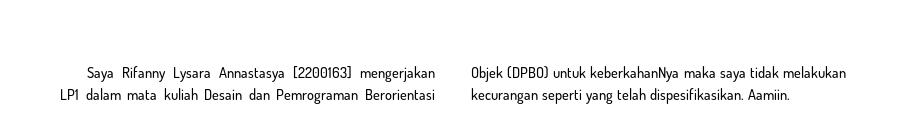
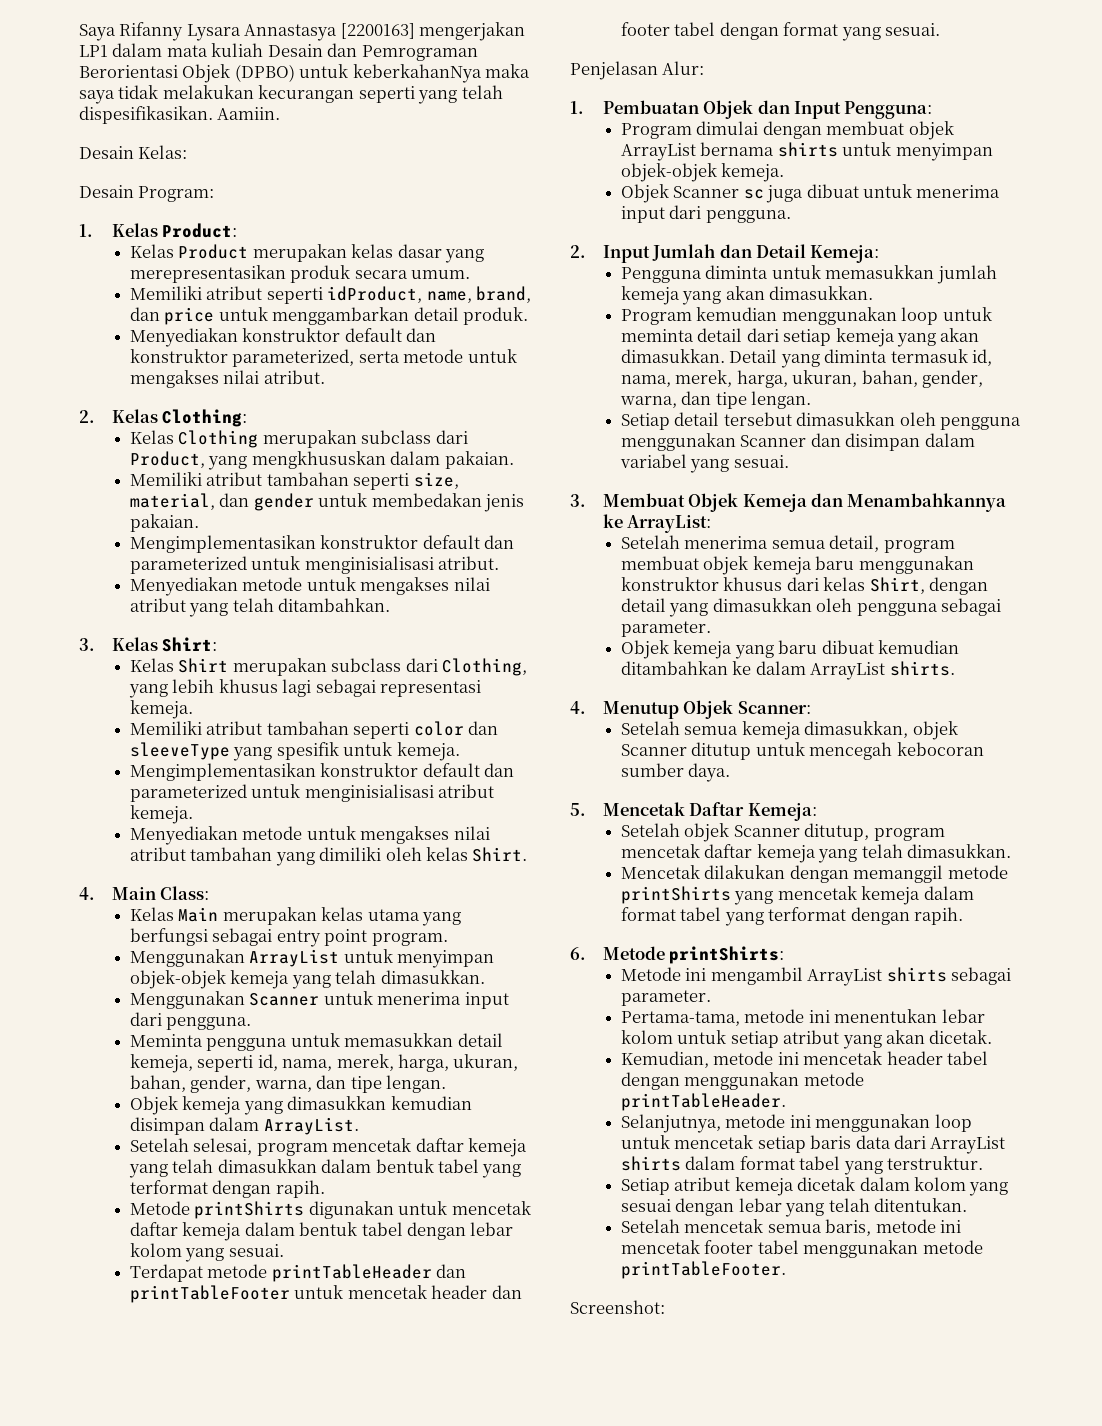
+ Desain Kelas:
+ Desain Program:
+ 1. Kelas Product:
+ Kelas Product merupakan kelas dasar yang merepresentasikan produk secara umum.
+ Memiliki atribut seperti idProduct, name, brand, dan price untuk menggambarkan detail produk.
+ Menyediakan konstruktor default dan konstruktor parameterized, serta metode untuk mengakses nilai atribut.
+ 2. Kelas Clothing:
+ Kelas Clothing merupakan subclass dari Product, yang mengkhususkan dalam pakaian.
+ Memiliki atribut tambahan seperti size, material, dan gender untuk membedakan jenis pakaian.
+ Mengimplementasikan konstruktor default dan parameterized untuk menginisialisasi atribut.
+ Menyediakan metode untuk mengakses nilai atribut yang telah ditambahkan.
+ 3. Kelas Shirt:
+ Kelas Shirt merupakan subclass dari Clothing, yang lebih khusus lagi sebagai representasi kemeja.
+ Memiliki atribut tambahan seperti color dan sleeveType yang spesifik untuk kemeja.
+ Mengimplementasikan konstruktor default dan parameterized untuk menginisialisasi atribut kemeja.
+ Menyediakan metode untuk mengakses nilai atribut tambahan yang dimiliki oleh kelas Shirt.
+ 4. Main Class:
+ Kelas Main merupakan kelas utama yang berfungsi sebagai entry point program.
+ Menggunakan ArrayList untuk menyimpan objek-objek kemeja yang telah dimasukkan.
+ Menggunakan Scanner untuk menerima input dari pengguna.
+ Meminta pengguna untuk memasukkan detail kemeja, seperti id, nama, merek, harga, ukuran, bahan, gender, warna, dan tipe lengan.
+ Objek kemeja yang dimasukkan kemudian disimpan dalam ArrayList.
+ Setelah selesai, program mencetak daftar kemeja yang telah dimasukkan dalam bentuk tabel yang terformat dengan rapih.
+ Metode printShirts digunakan untuk mencetak daftar kemeja dalam bentuk tabel dengan lebar kolom yang sesuai.
+ Terdapat metode printTableHeader dan printTableFooter untuk mencetak header dan footer tabel dengan format yang sesuai.
+ Penjelasan Alur:
+ 1. Pembuatan Objek dan Input Pengguna:
+ Program dimulai dengan membuat objek ArrayList bernama shirts untuk menyimpan objek-objek kemeja.
+ Objek Scanner sc juga dibuat untuk menerima input dari pengguna.
+ 2. Input Jumlah dan Detail Kemeja:
+ Pengguna diminta untuk memasukkan jumlah kemeja yang akan dimasukkan.
+ Program kemudian menggunakan loop untuk meminta detail dari setiap kemeja yang akan dimasukkan. Detail yang diminta termasuk id, nama, merek, harga, ukuran, bahan, gender, warna, dan tipe lengan.
+ Setiap detail tersebut dimasukkan oleh pengguna menggunakan Scanner dan disimpan dalam variabel yang sesuai.
+ 3. Membuat Objek Kemeja dan Menambahkannya ke ArrayList:
+ Setelah menerima semua detail, program membuat objek kemeja baru menggunakan konstruktor khusus dari kelas Shirt, dengan detail yang dimasukkan oleh pengguna sebagai parameter.
+ Objek kemeja yang baru dibuat kemudian ditambahkan ke dalam ArrayList shirts.
+ 4. Menutup Objek Scanner:
+ Setelah semua kemeja dimasukkan, objek Scanner ditutup untuk mencegah kebocoran sumber daya.
+ 5. Mencetak Daftar Kemeja:
+ Setelah objek Scanner ditutup, program mencetak daftar kemeja yang telah dimasukkan.
+ Mencetak dilakukan dengan memanggil metode printShirts yang mencetak kemeja dalam format tabel yang terformat dengan rapih.
+ 6. Metode printShirts:
+ Metode ini mengambil ArrayList shirts sebagai parameter.
+ Pertama-tama, metode ini menentukan lebar kolom untuk setiap atribut yang akan dicetak.
+ Kemudian, metode ini mencetak header tabel dengan menggunakan metode printTableHeader.
+ Selanjutnya, metode ini menggunakan loop untuk mencetak setiap baris data dari ArrayList shirts dalam format tabel yang terstruktur.
+ Setiap atribut kemeja dicetak dalam kolom yang sesuai dengan lebar yang telah ditentukan.
+ Setelah mencetak semua baris, metode ini mencetak footer tabel menggunakan metode printTableFooter.
+ Screenshot:

